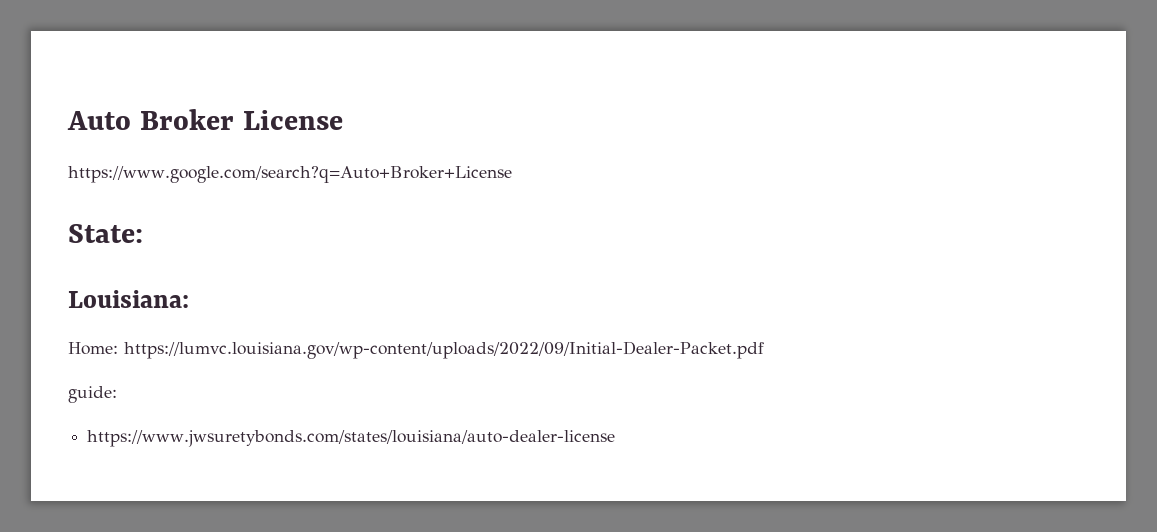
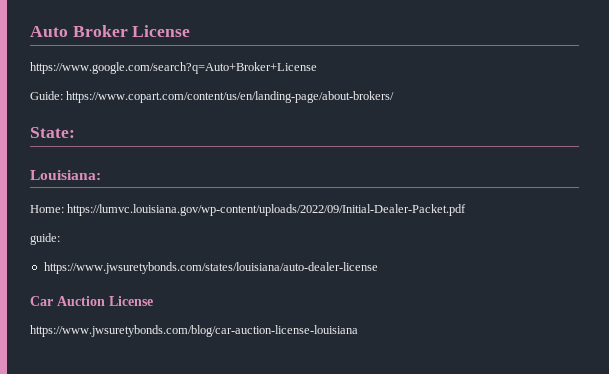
+ Guide: https://www.copart.com/content/us/en/landing-page/about-brokers/
+ Car Auction License
+ https://www.jwsuretybonds.com/blog/car-auction-license-louisiana

